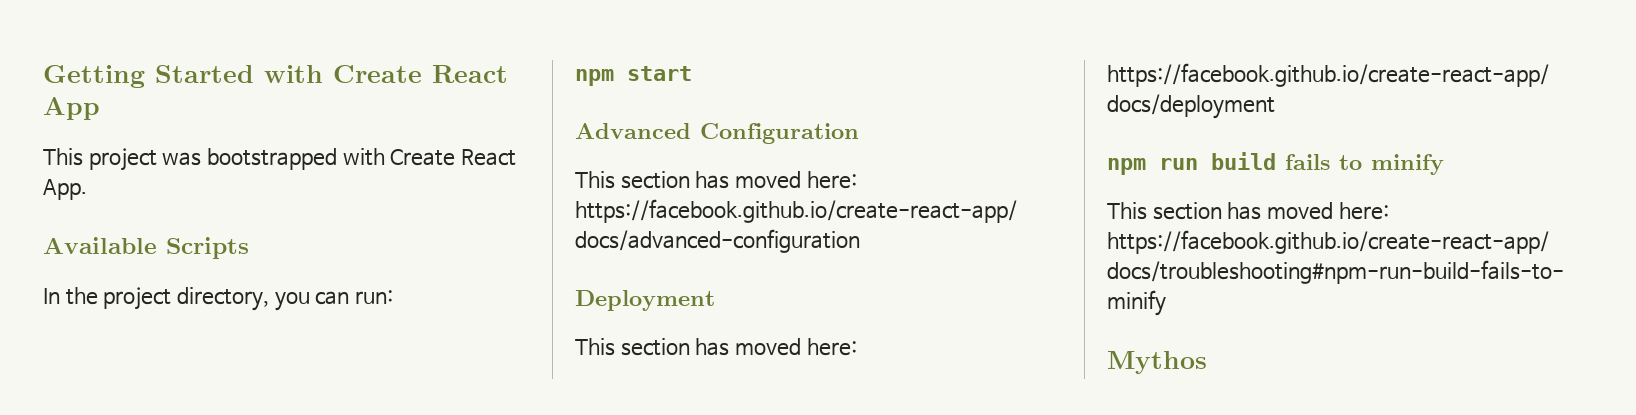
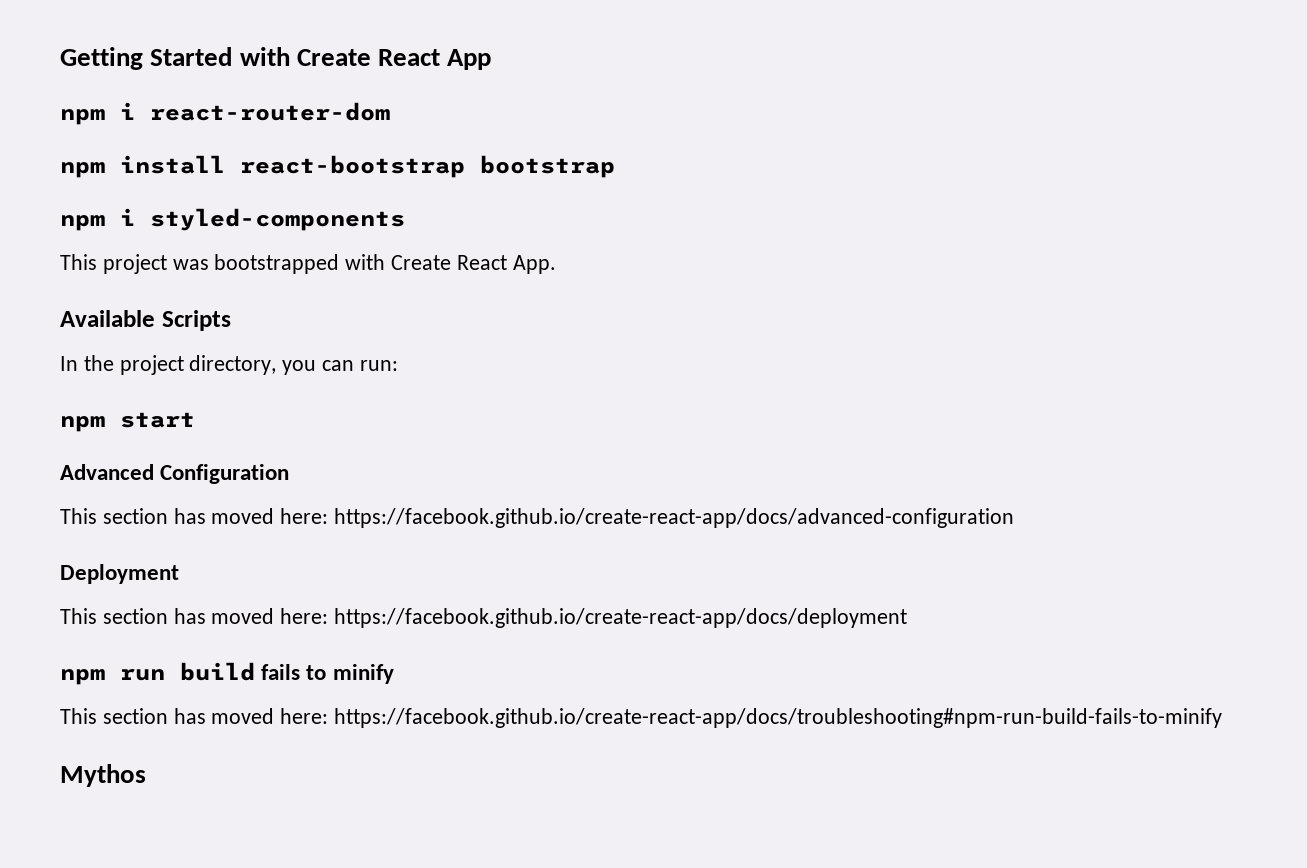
+ npm i react-router-dom
+ npm install react-bootstrap bootstrap
+ npm i styled-components

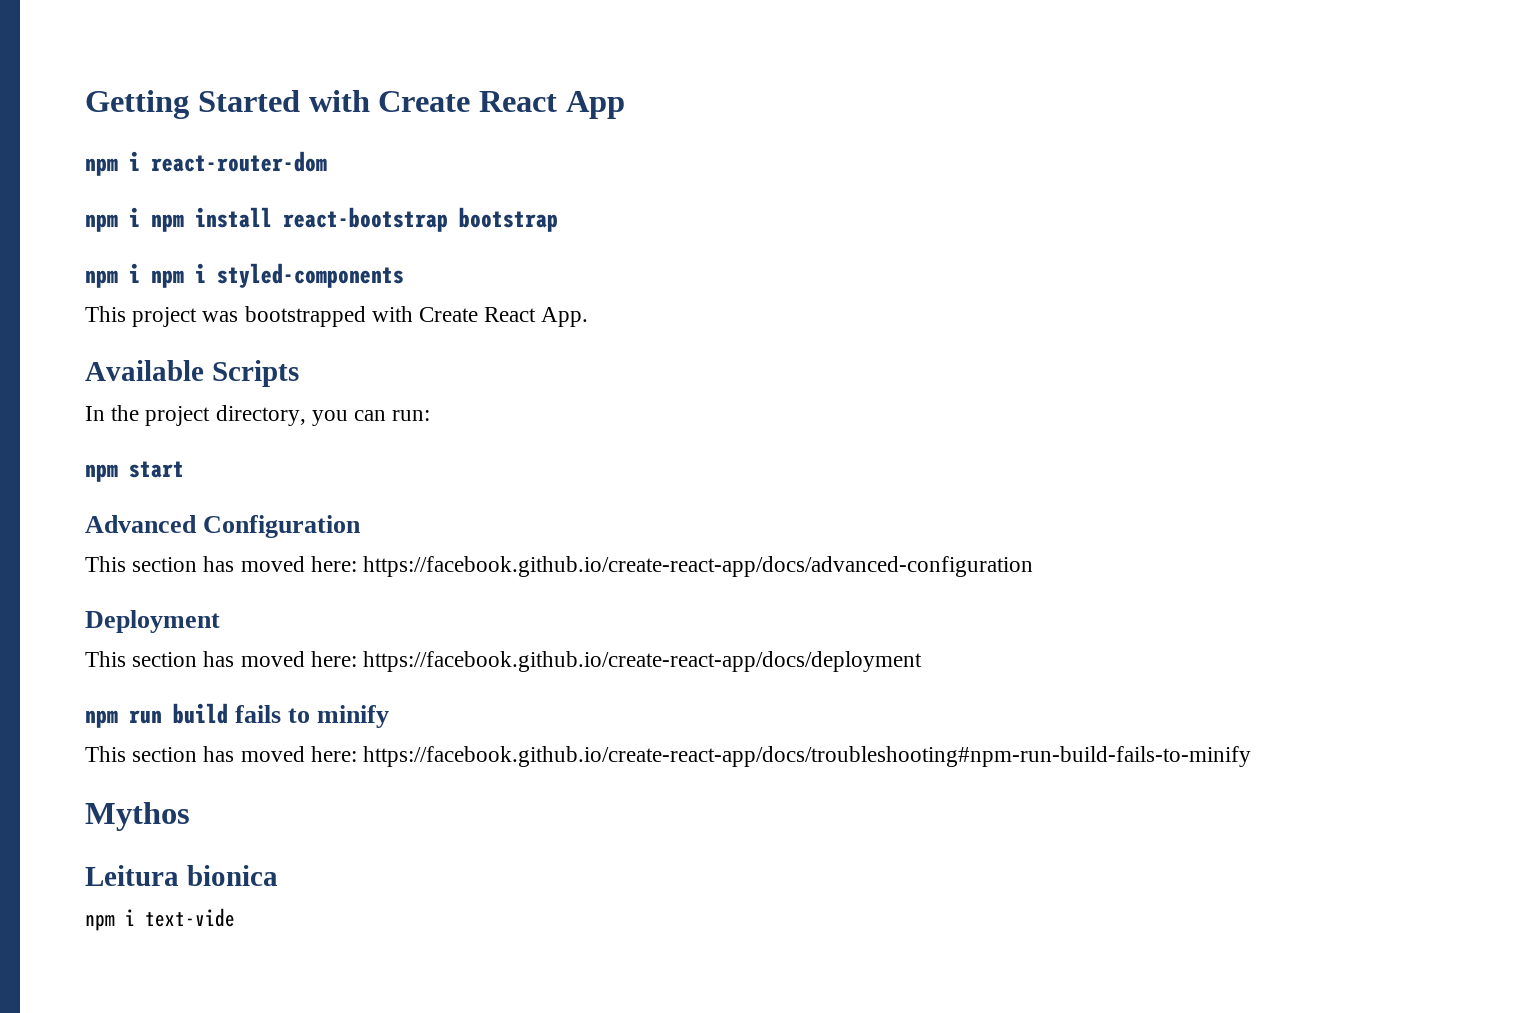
- npm install react-bootstrap bootstrap
+ npm i npm install react-bootstrap bootstrap
- npm i styled-components
+ npm i npm i styled-components
+ Leitura bionica
+ npm i text-vide

